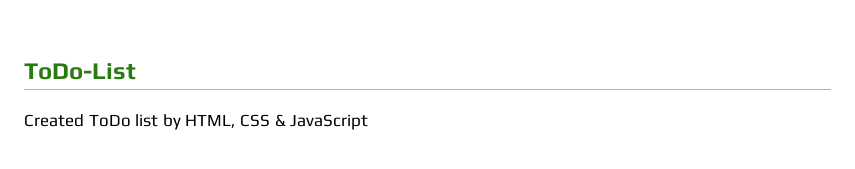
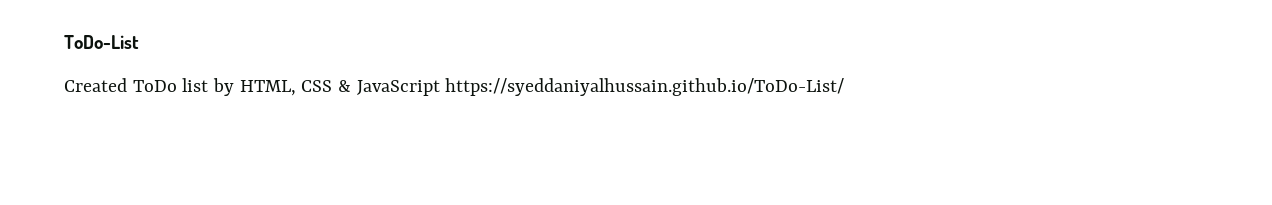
- Created ToDo list by HTML, CSS & JavaScript
+ Created ToDo list by HTML, CSS & JavaScript https://syeddaniyalhussain.github.io/ToDo-List/

